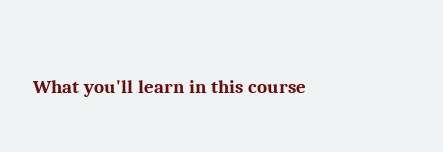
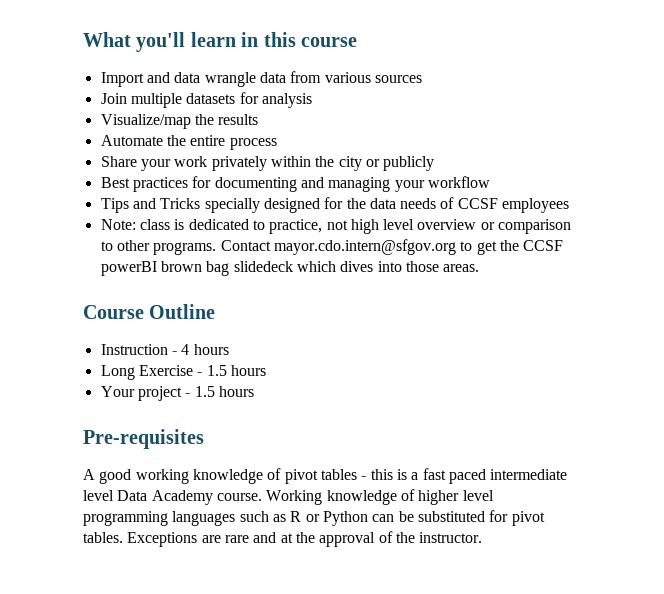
+ Import and data wrangle data from various sources
+ Join multiple datasets for analysis
+ Visualize/map the results
+ Automate the entire process
+ Share your work privately within the city or publicly
+ Best practices for documenting and managing your workflow
+ Tips and Tricks specially designed for the data needs of CCSF employees
+ Note: class is dedicated to practice, not high level overview or comparison to other programs. Contact mayor.cdo.intern@sfgov.org to get the CCSF powerBI brown bag slidedeck which dives into those areas.
+ Course Outline
+ Instruction - 4 hours
+ Long Exercise - 1.5 hours
+ Your project - 1.5 hours
+ Pre-requisites
+ A good working knowledge of pivot tables - this is a fast paced intermediate level Data Academy course. Working knowledge of higher level programming languages such as R or Python can be substituted for pivot tables. Exceptions are rare and at the approval of the instructor.

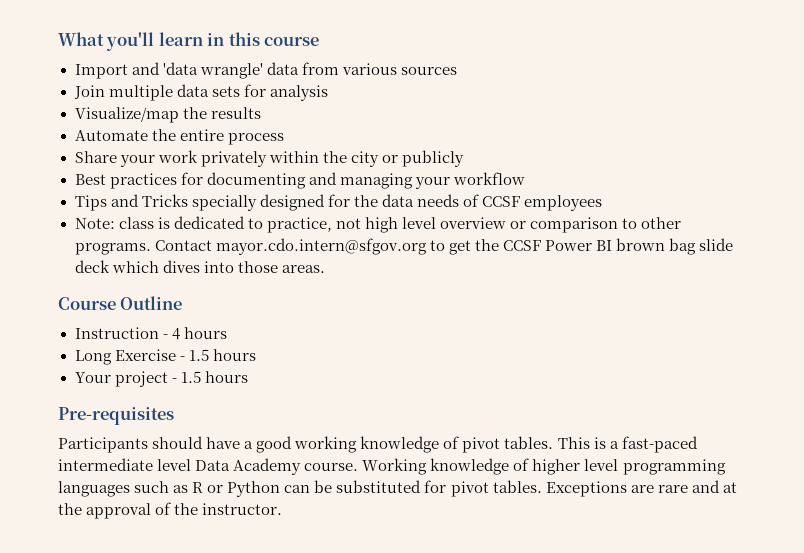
- Import and data wrangle data from various sources
+ Import and 'data wrangle' data from various sources
- Join multiple datasets for analysis
+ Join multiple data sets for analysis
- Contact mayor.cdo.intern@sfgov.org to get the CCSF powerBI brown bag slidedeck which dives into those areas.
+ Contact mayor.cdo.intern@sfgov.org to get the CCSF Power BI brown bag slide deck which dives into those areas.
- A good working knowledge of pivot tables - this is a fast paced intermediate level Data Academy course.
+ Participants should have a good working knowledge of pivot tables. This is a fast-paced intermediate level Data Academy course.

